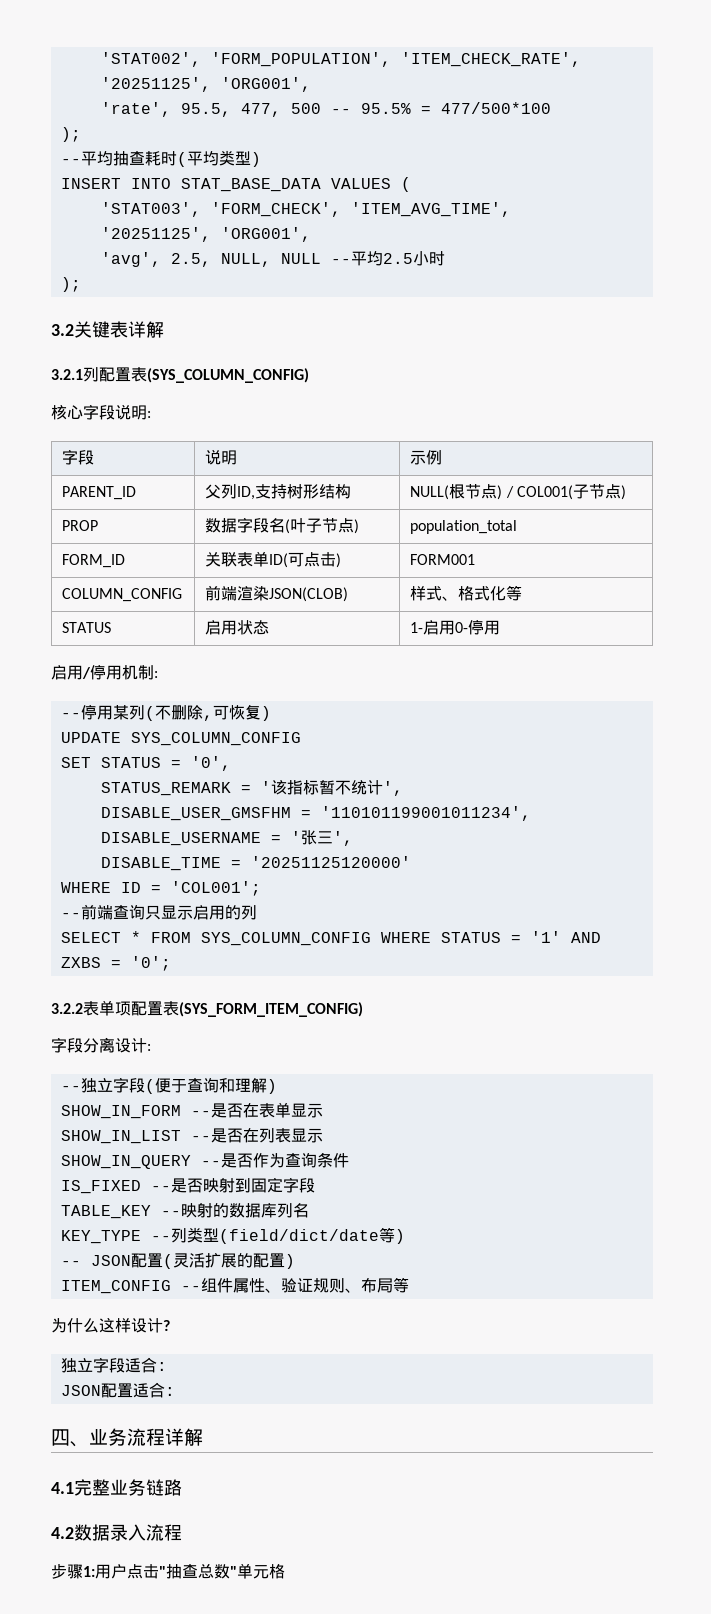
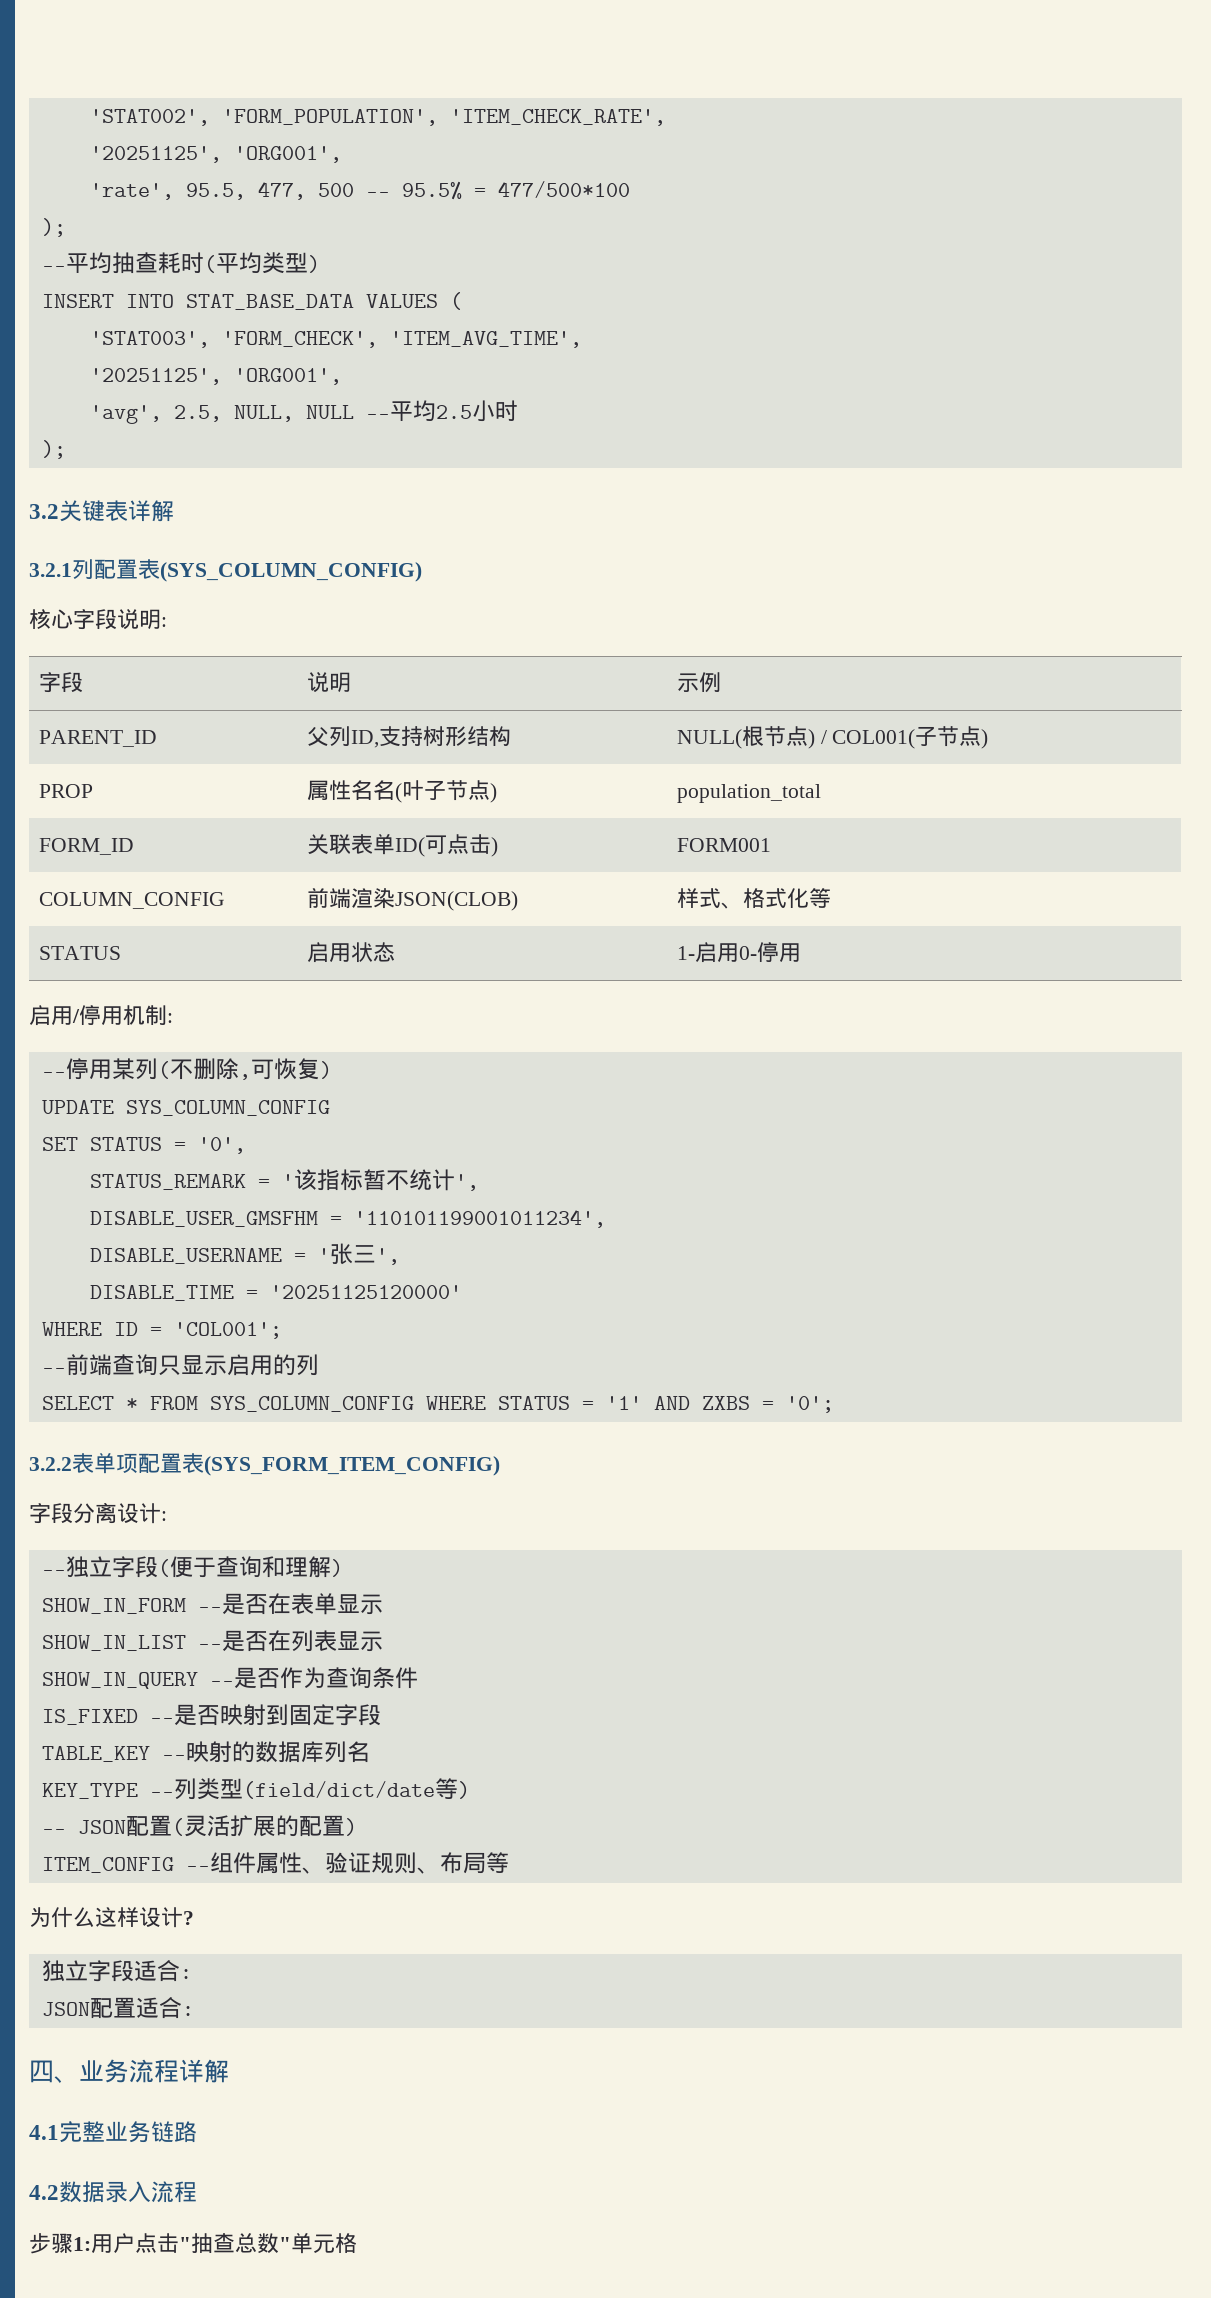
- PROP | 数据字段名(叶子节点) | population_total
+ PROP | 属性名名(叶子节点) | population_total

